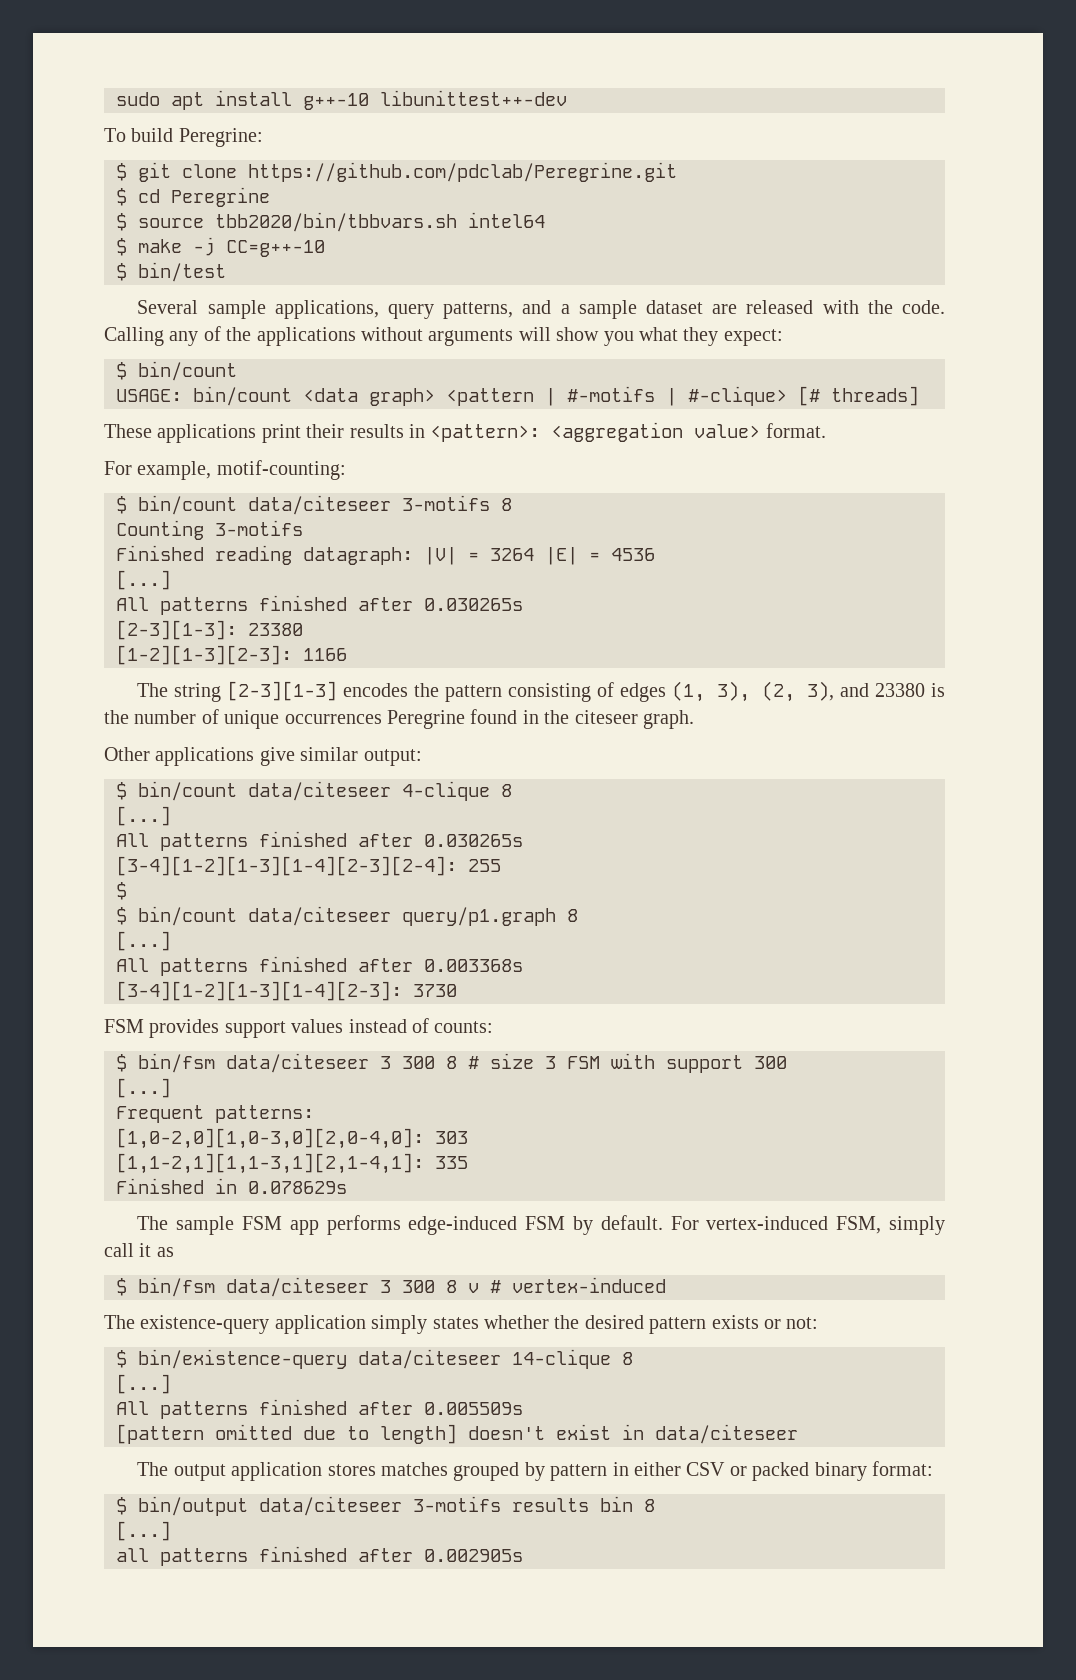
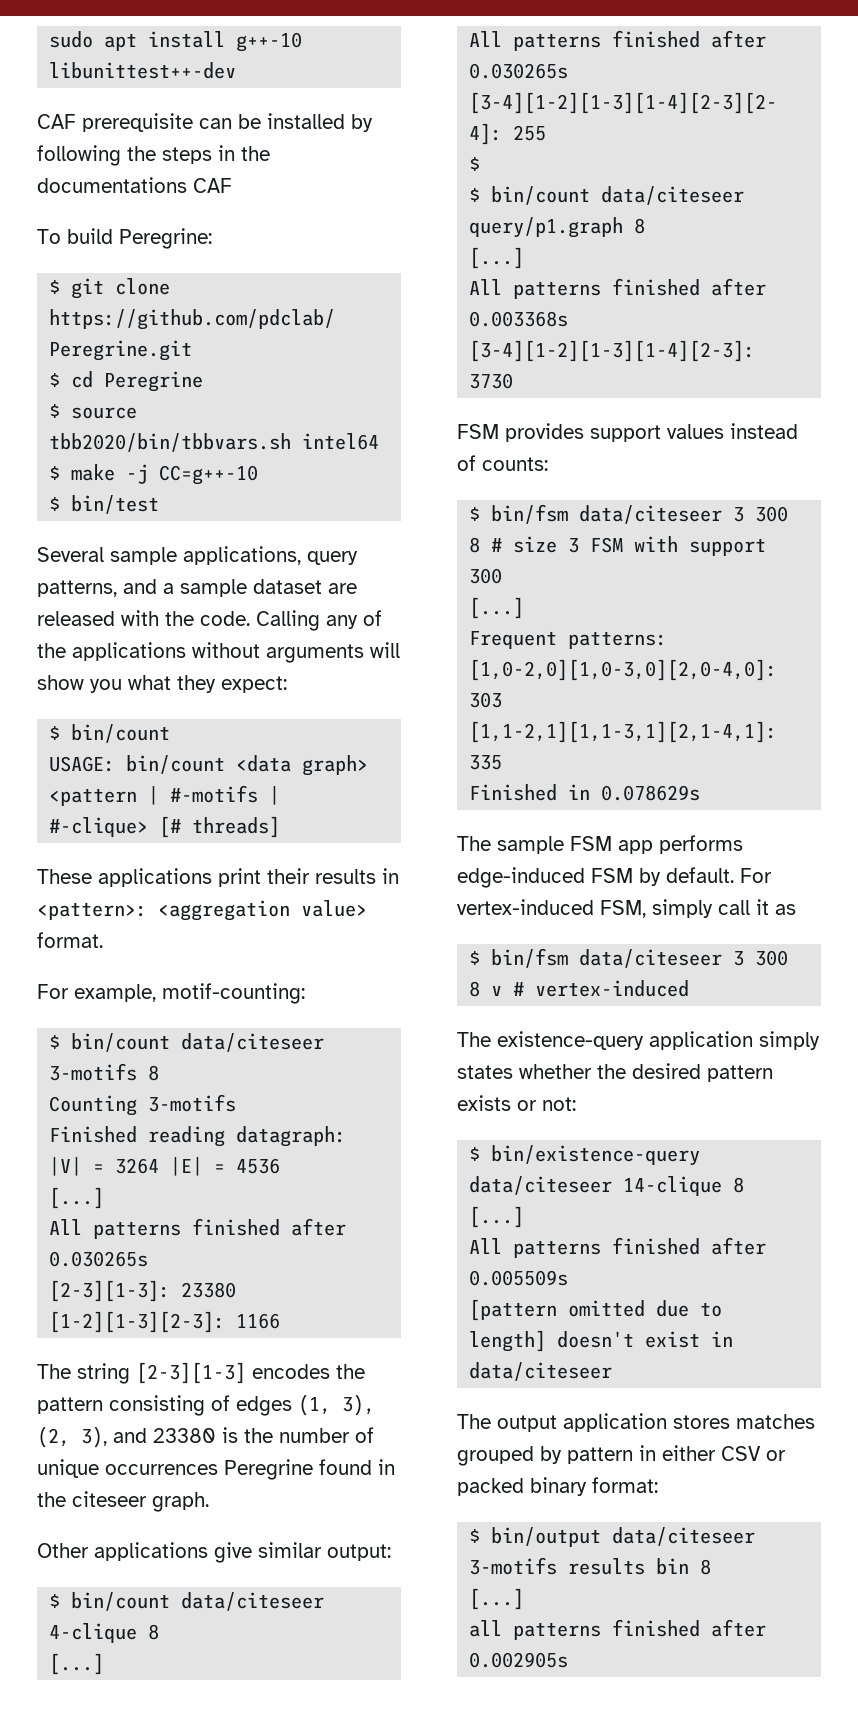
+ CAF prerequisite can be installed by following the steps in the documentations CAF

